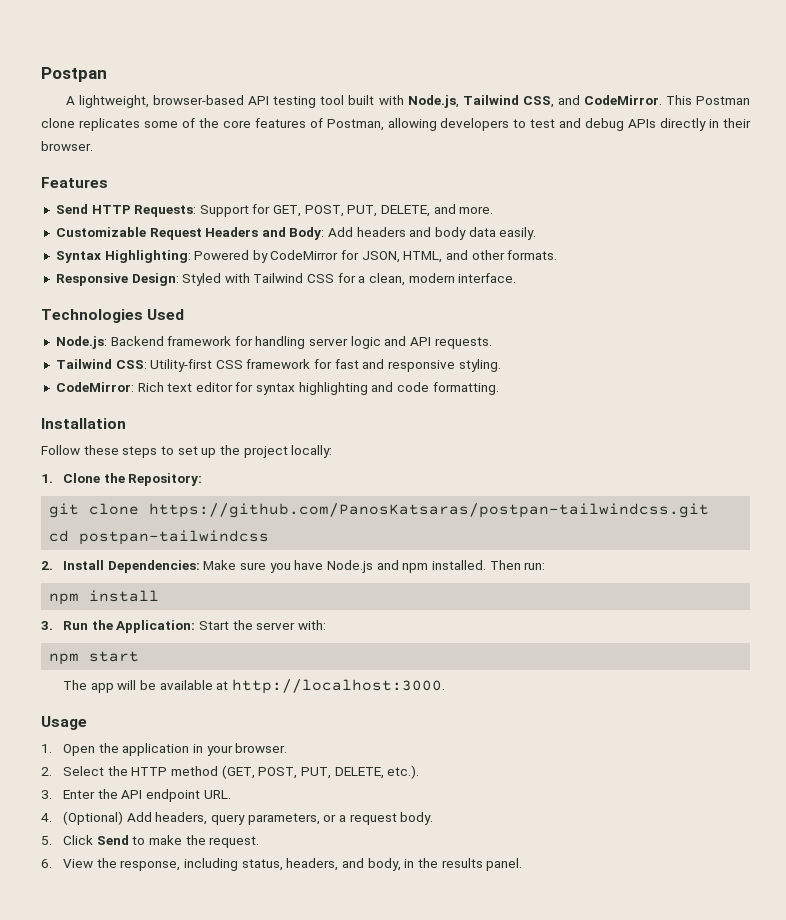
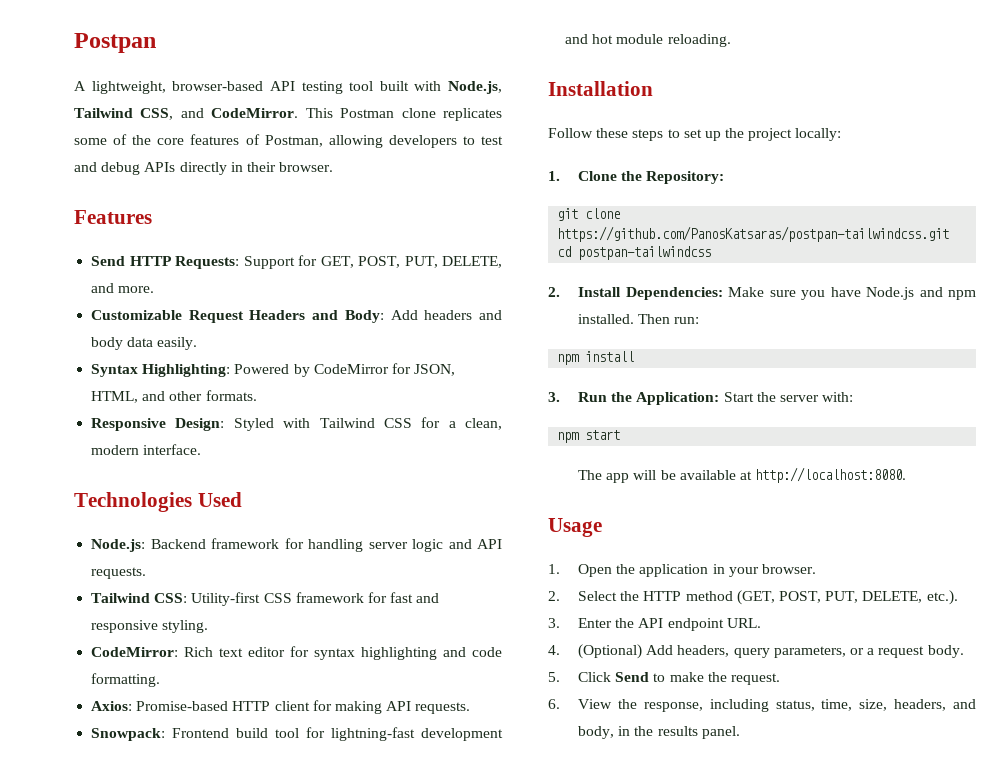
+ Axios: Promise-based HTTP client for making API requests.
+ Snowpack: Frontend build tool for lightning-fast development and hot module reloading.
- The app will be available at http://localhost:3000.
+ The app will be available at http://localhost:8080.
- 6. View the response, including status, headers, and body, in the results panel.
+ 6. View the response, including status, time, size, headers, and body, in the results panel.

